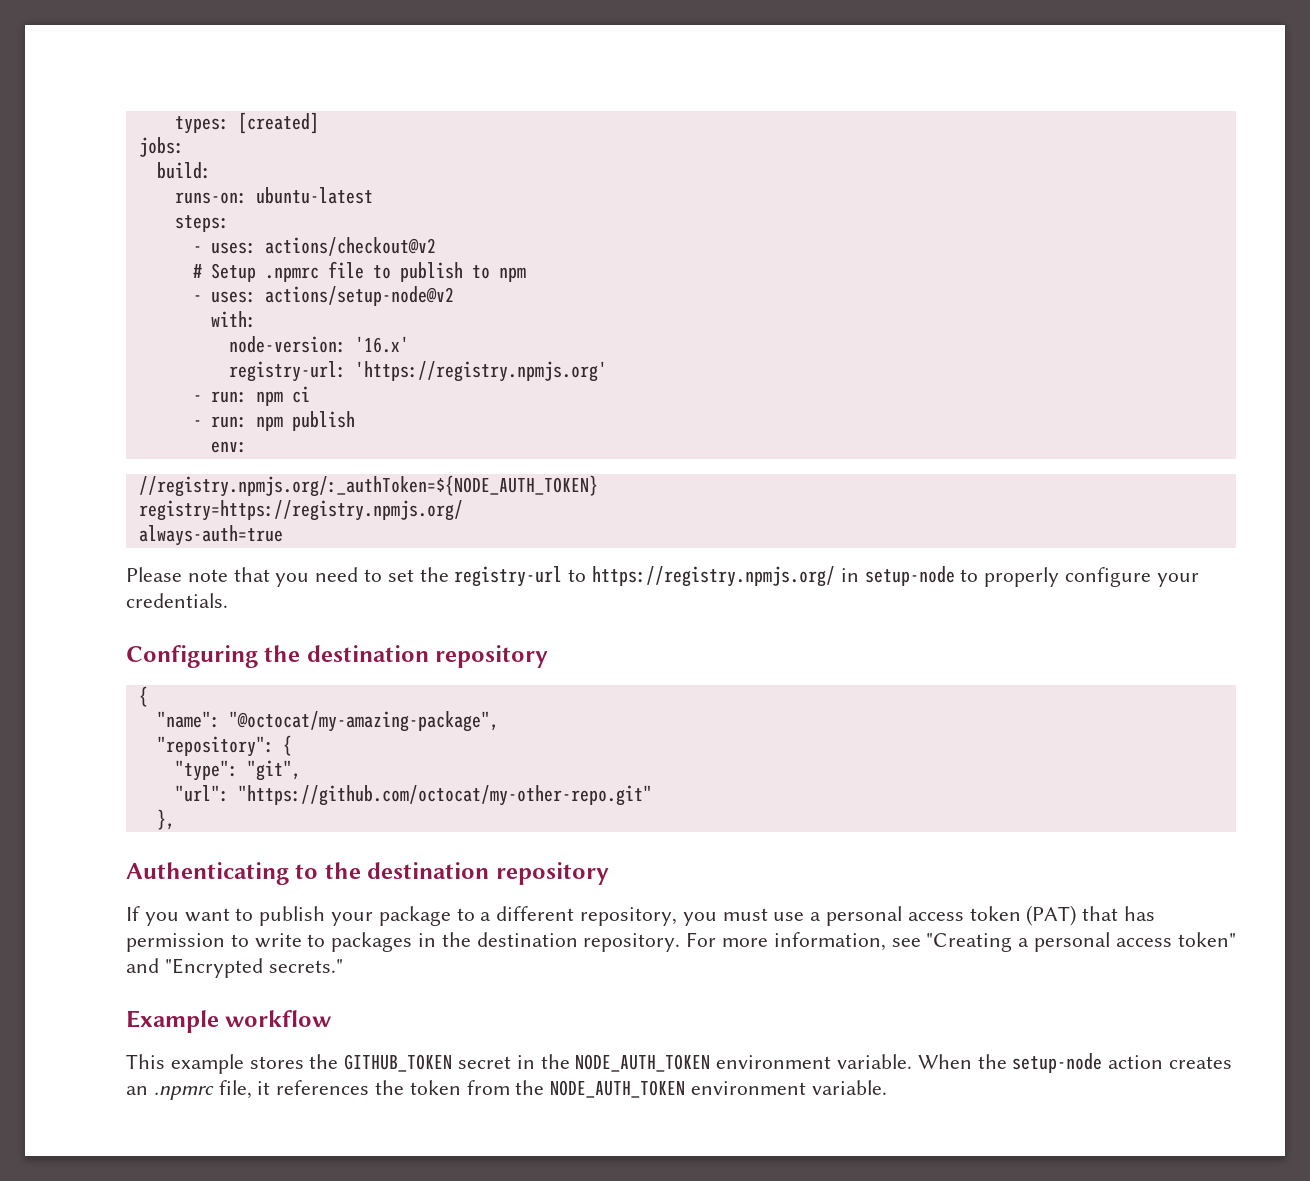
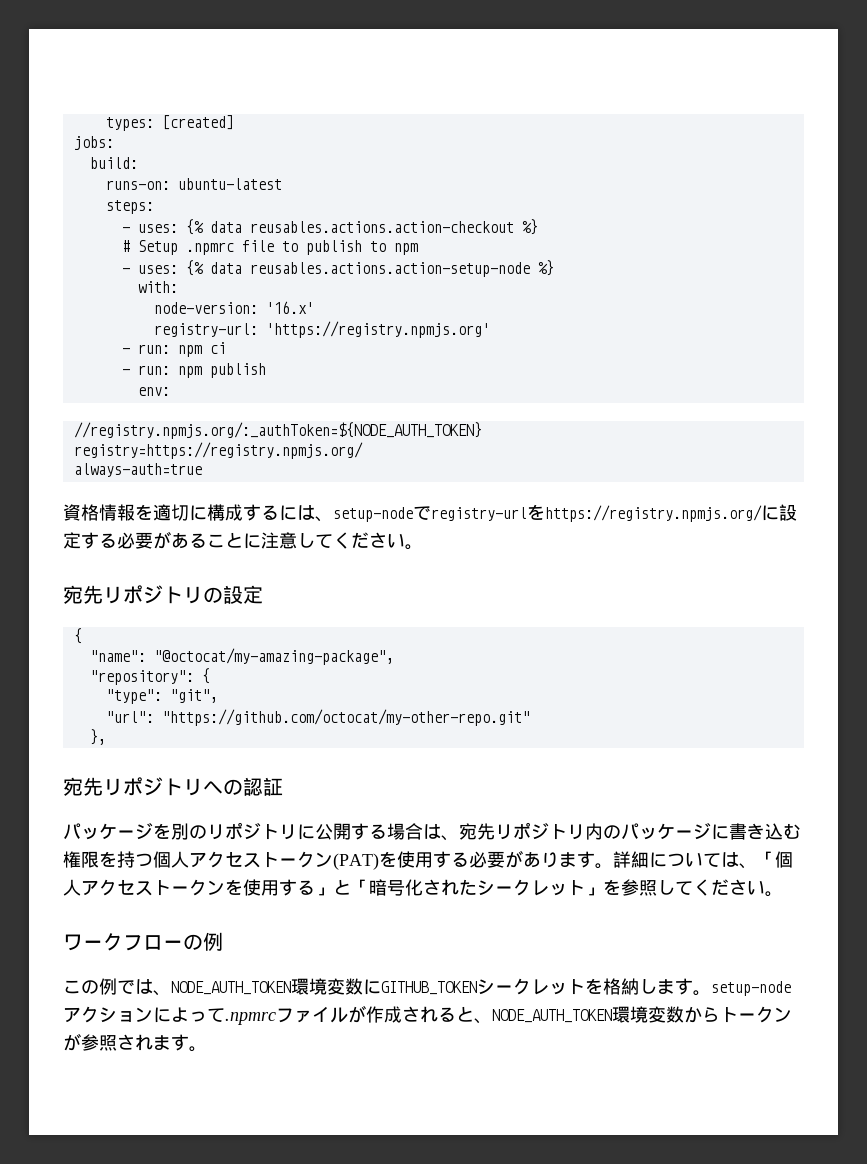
- - uses: actions/checkout@v2
+ - uses: {% data reusables.actions.action-checkout %}
- - uses: actions/setup-node@v2
+ - uses: {% data reusables.actions.action-setup-node %}
- Please note that you need to set the registry-url to https://registry.npmjs.org/ in setup-node to properly configure your credentials.
- Configuring the destination repository
+ 資格情報を適切に構成するには、setup-nodeでregistry-urlをhttps://registry.npmjs.org/に設定する必要があることに注意してください。
+ 宛先リポジトリの設定
- Authenticating to the destination repository
- If you want to publish your package to a different repository, you must use a personal access token (PAT) that has permission to write to packages in the destination repository. For more information, see "Creating a personal access token" and "Encrypted secrets."
- Example workflow
- This example stores the GITHUB_TOKEN secret in the NODE_AUTH_TOKEN environment variable. When the setup-node action creates an .npmrc file, it references the token from the NODE_AUTH_TOKEN environment variable.
+ 宛先リポジトリへの認証
+ パッケージを別のリポジトリに公開する場合は、宛先リポジトリ内のパッケージに書き込む権限を持つ個人アクセストークン(PAT)を使用する必要があります。詳細については、「個人アクセストークンを使用する」と「暗号化されたシークレット」を参照してください。
+ ワークフローの例
+ この例では、NODE_AUTH_TOKEN環境変数にGITHUB_TOKENシークレットを格納します。setup-nodeアクションによって.npmrcファイルが作成されると、NODE_AUTH_TOKEN環境変数からトークンが参照されます。

